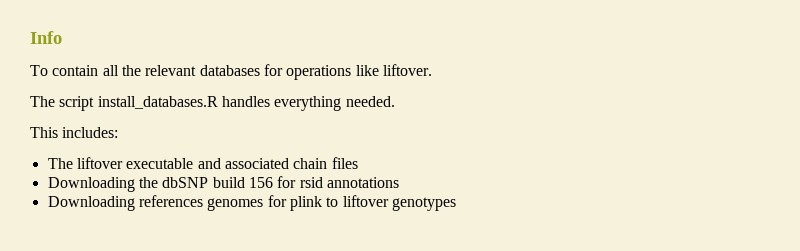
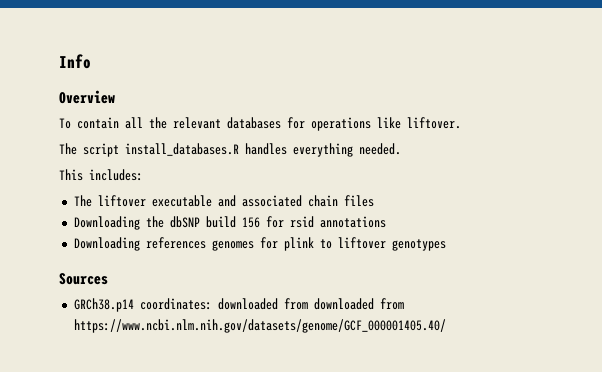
+ Overview
+ Sources
+ GRCh38.p14 coordinates: downloaded from downloaded from https://www.ncbi.nlm.nih.gov/datasets/genome/GCF_000001405.40/

